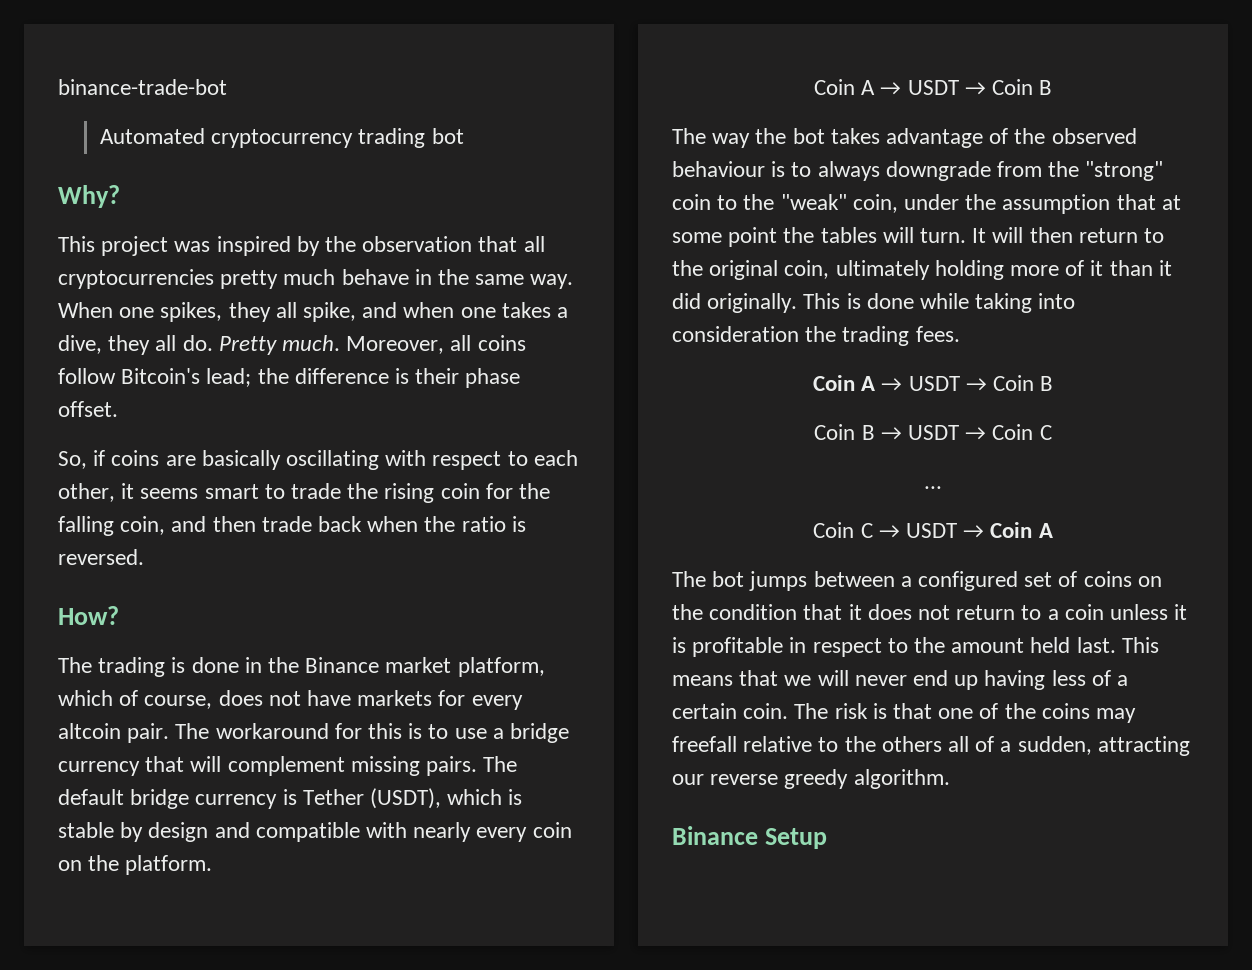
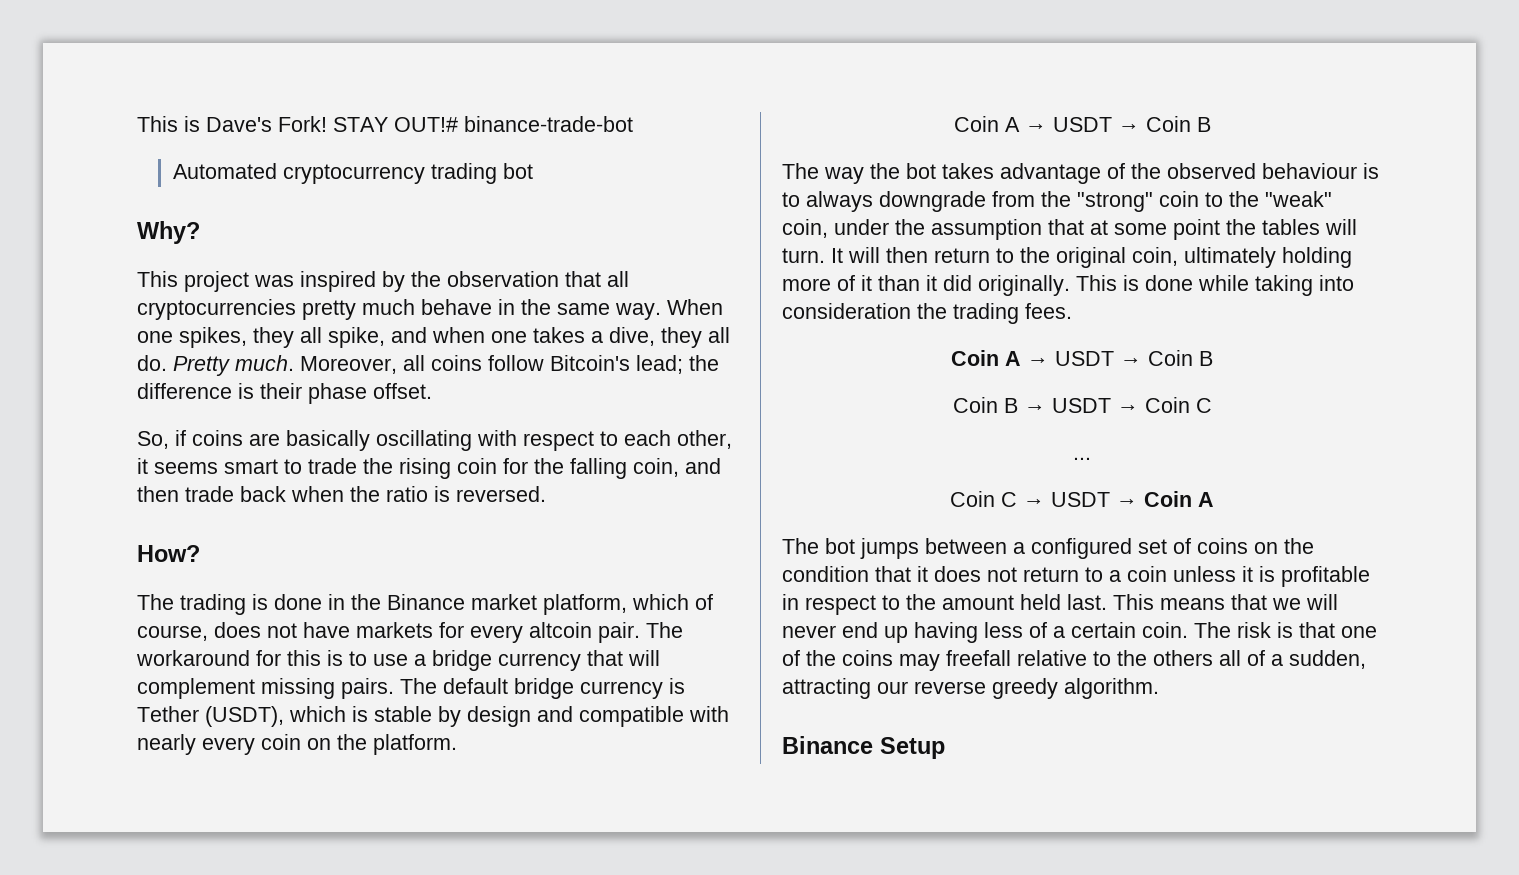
- binance-trade-bot
+ This is Dave's Fork! STAY OUT!# binance-trade-bot

